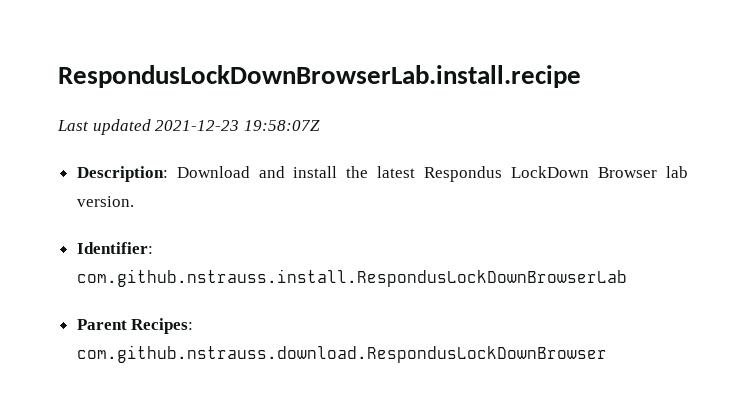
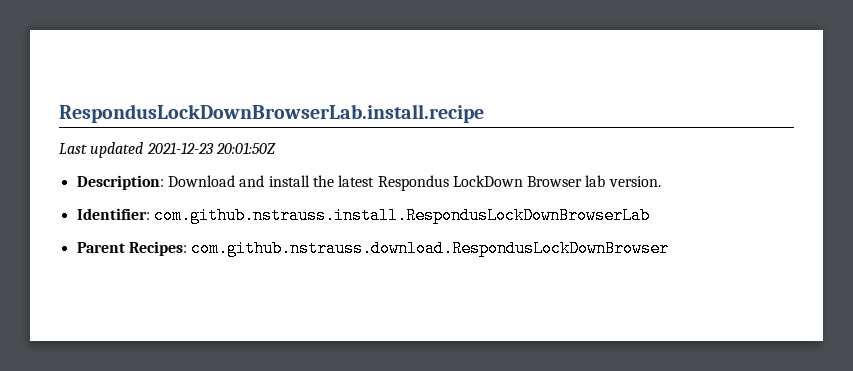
- Last updated 2021-12-23 19:58:07Z
+ Last updated 2021-12-23 20:01:50Z

